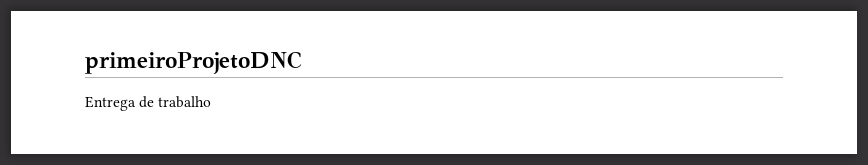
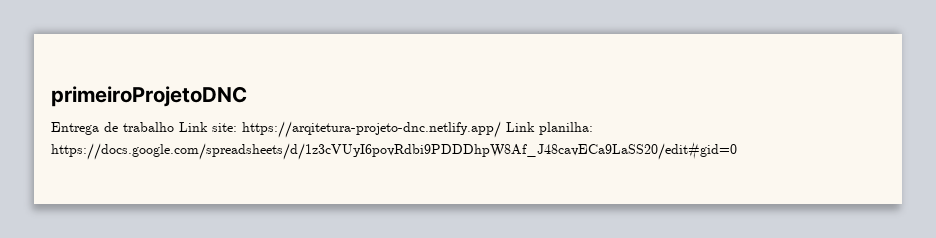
- Entrega de trabalho
+ Entrega de trabalho Link site: https://arqitetura-projeto-dnc.netlify.app/ Link planilha: https://docs.google.com/spreadsheets/d/1z3cVUyI6povRdbi9PDDDhpW8Af_J48cavECa9LaSS20/edit#gid=0

